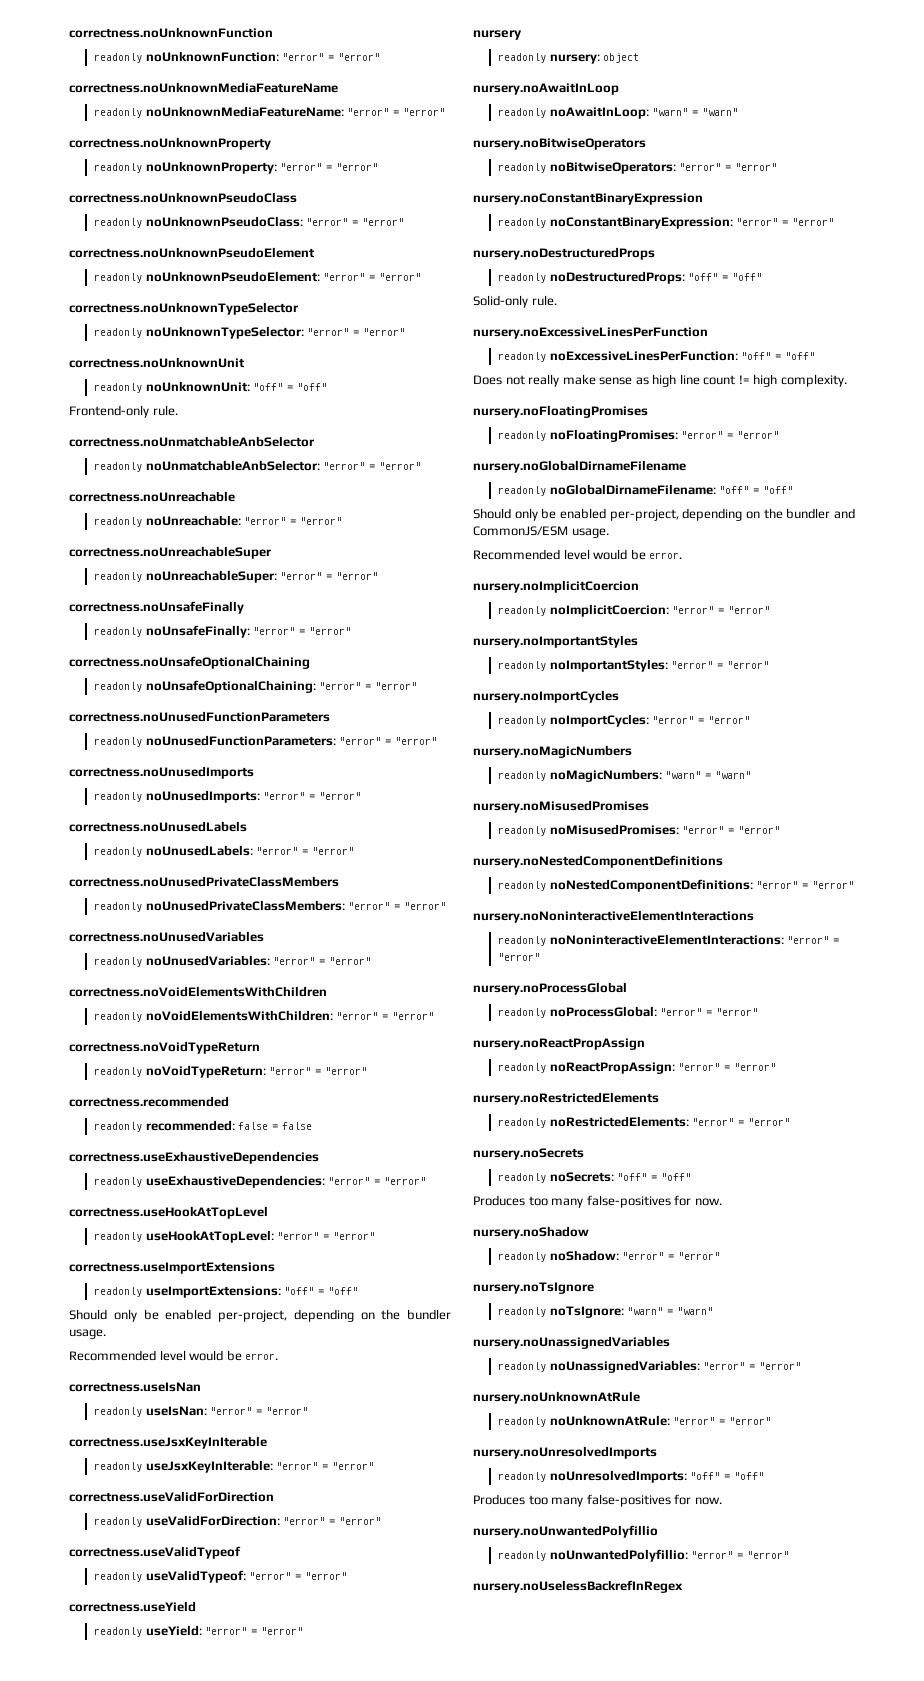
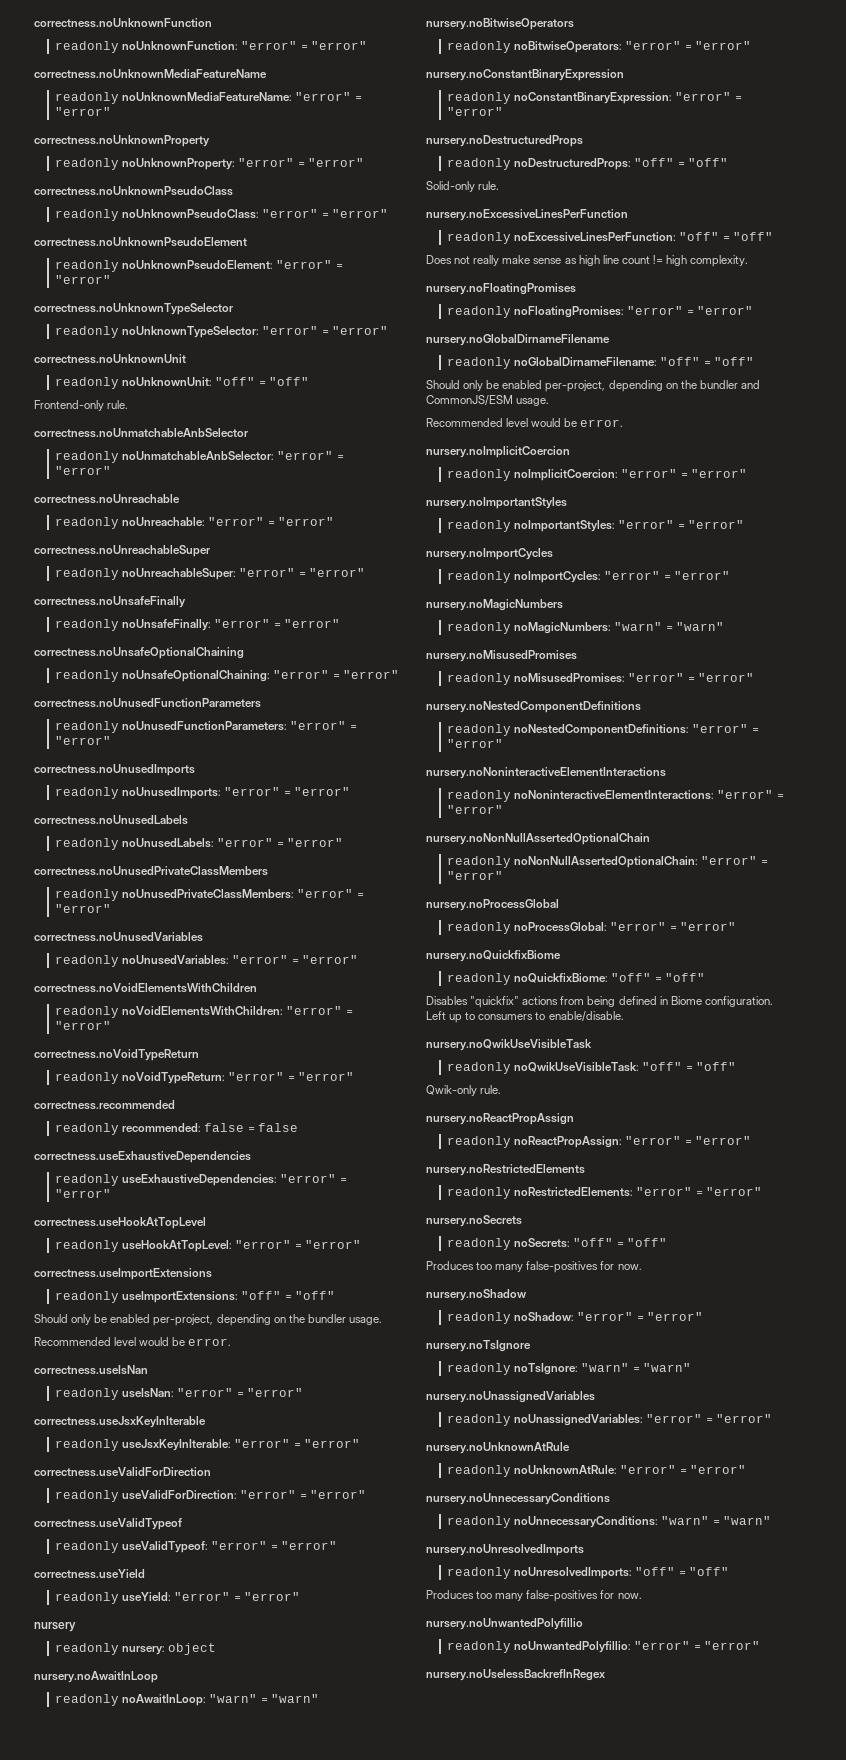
+ nursery.noNonNullAssertedOptionalChain
+ readonly noNonNullAssertedOptionalChain: "error" = "error"
+ nursery.noQuickfixBiome
+ readonly noQuickfixBiome: "off" = "off"
+ Disables "quickfix" actions from being defined in Biome configuration. Left up to consumers to enable/disable.
+ nursery.noQwikUseVisibleTask
+ readonly noQwikUseVisibleTask: "off" = "off"
+ Qwik-only rule.
+ nursery.noUnnecessaryConditions
+ readonly noUnnecessaryConditions: "warn" = "warn"

